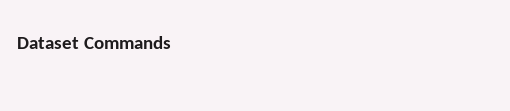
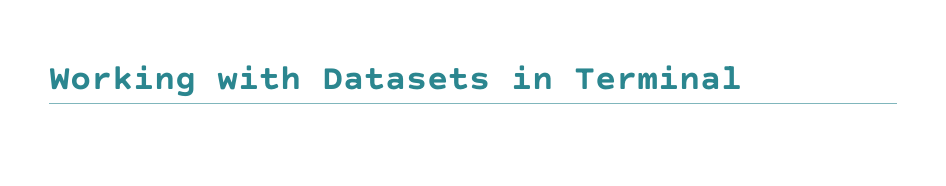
- Dataset Commands
+ Working with Datasets in Terminal

